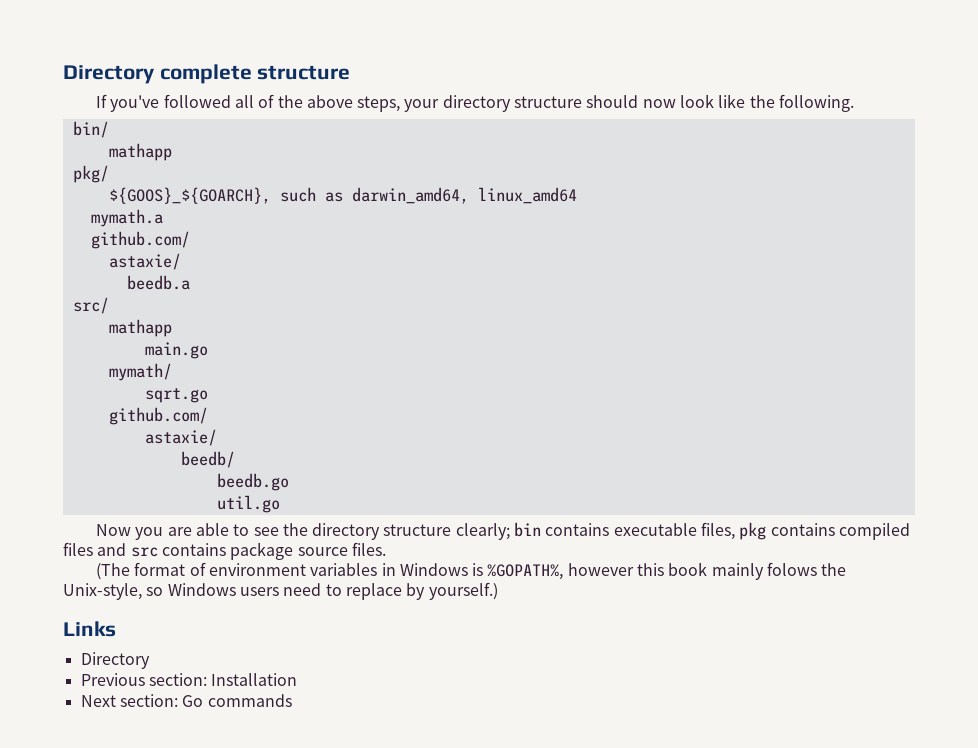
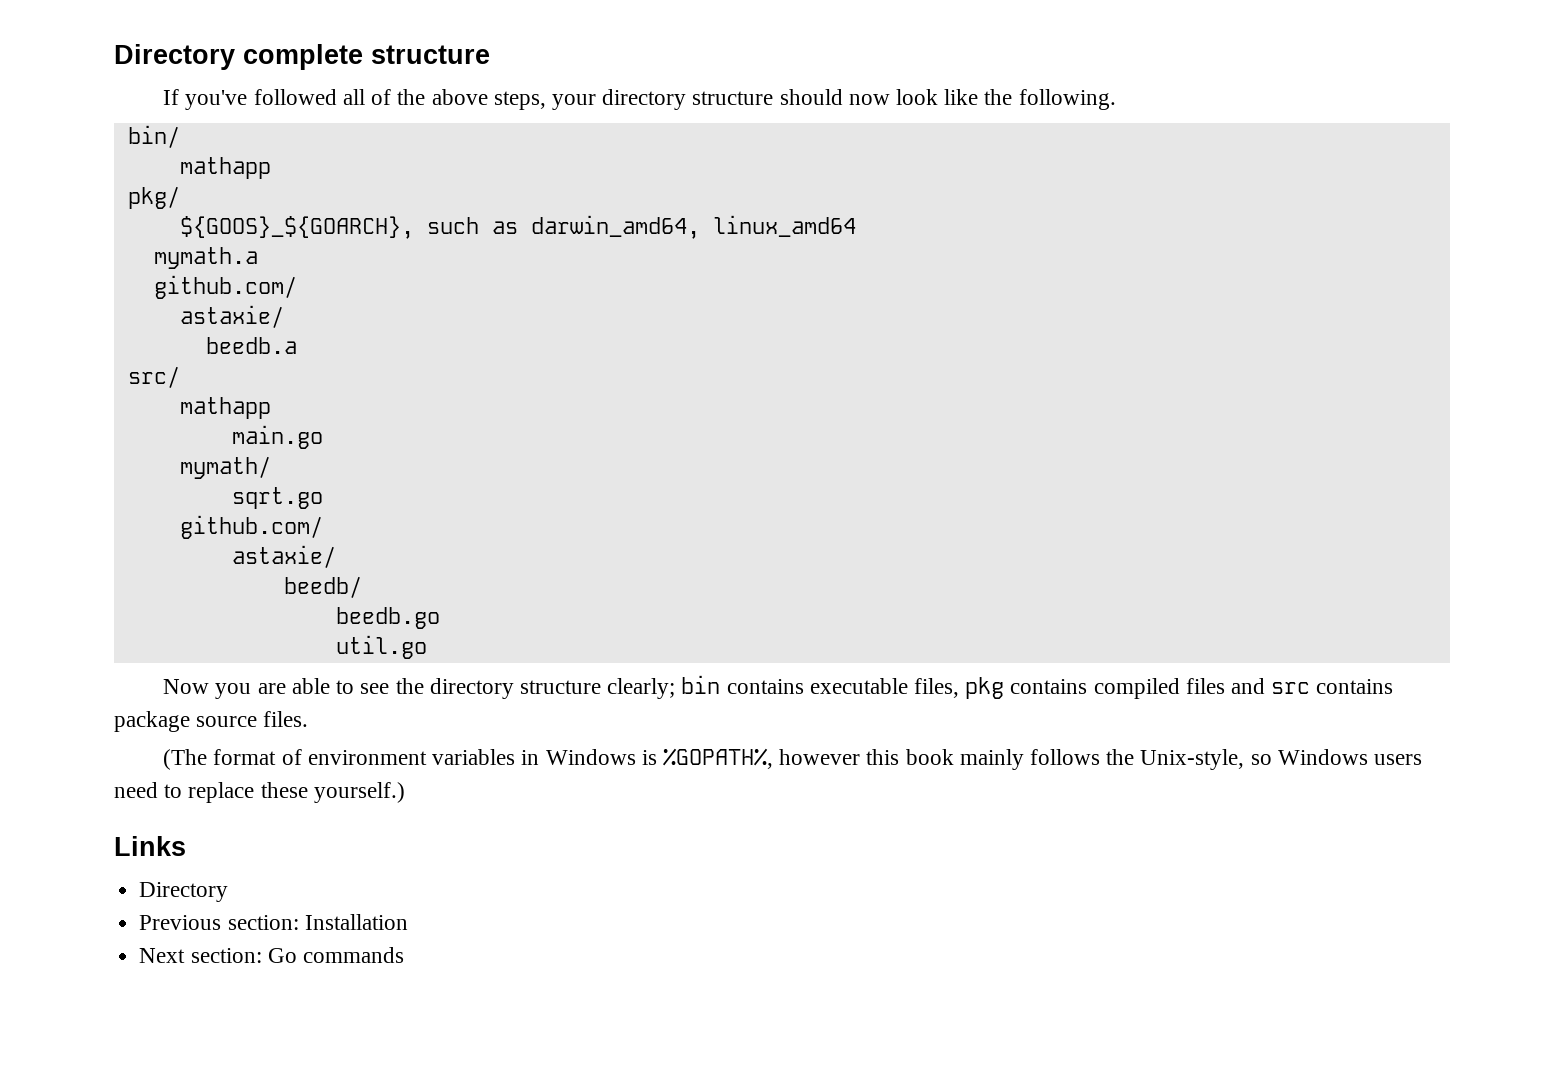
- (The format of environment variables in Windows is %GOPATH%, however this book mainly folows the Unix-style, so Windows users need to replace by yourself.)
+ (The format of environment variables in Windows is %GOPATH%, however this book mainly follows the Unix-style, so Windows users need to replace these yourself.)

